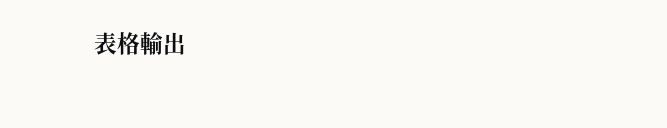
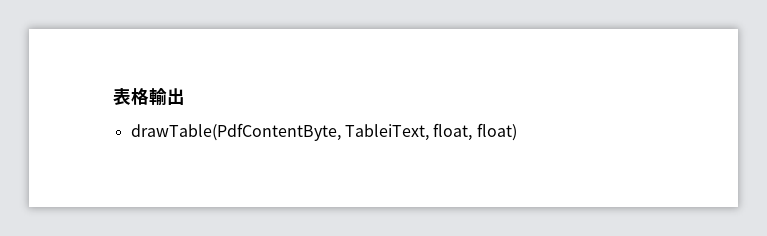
+ drawTable(PdfContentByte, TableiText, float, float)

